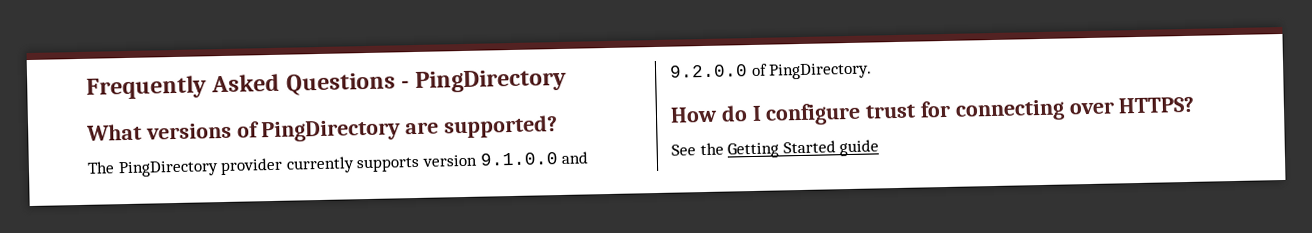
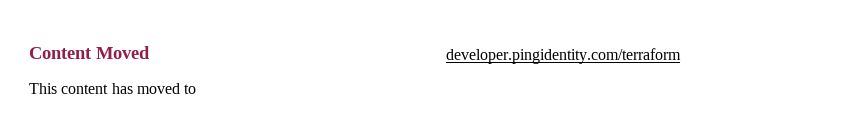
- Frequently Asked Questions - PingDirectory
- What versions of PingDirectory are supported?
- The PingDirectory provider currently supports version 9.1.0.0 and 9.2.0.0 of PingDirectory.
- How do I configure trust for connecting over HTTPS?
- See the Getting Started guide
+ Content Moved
+ This content has moved to developer.pingidentity.com/terraform

